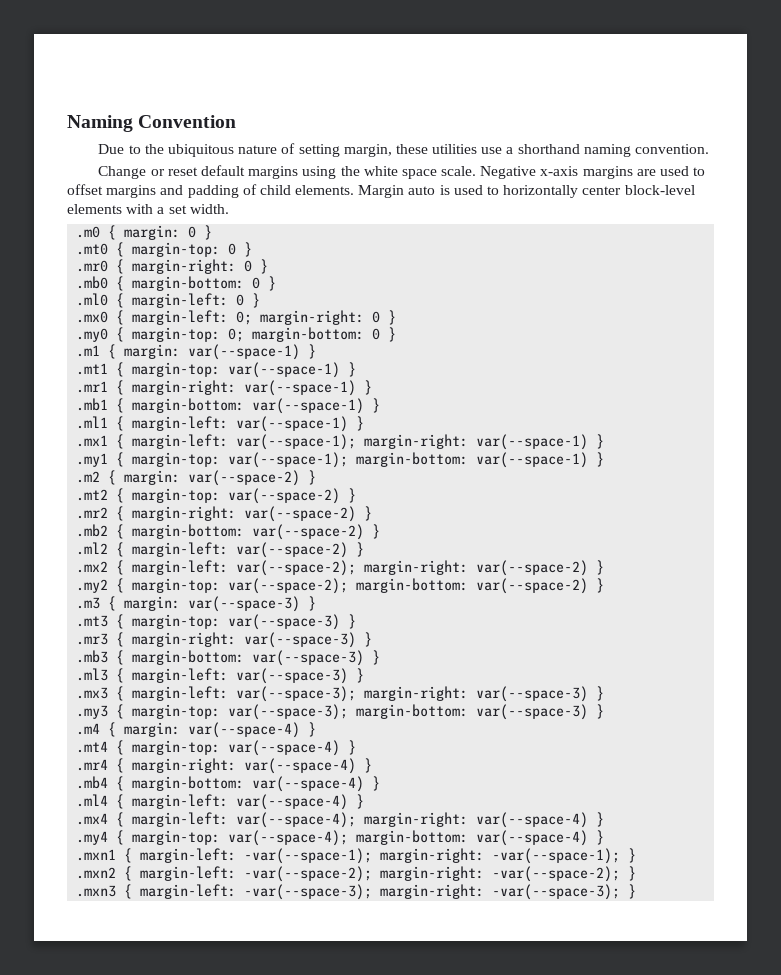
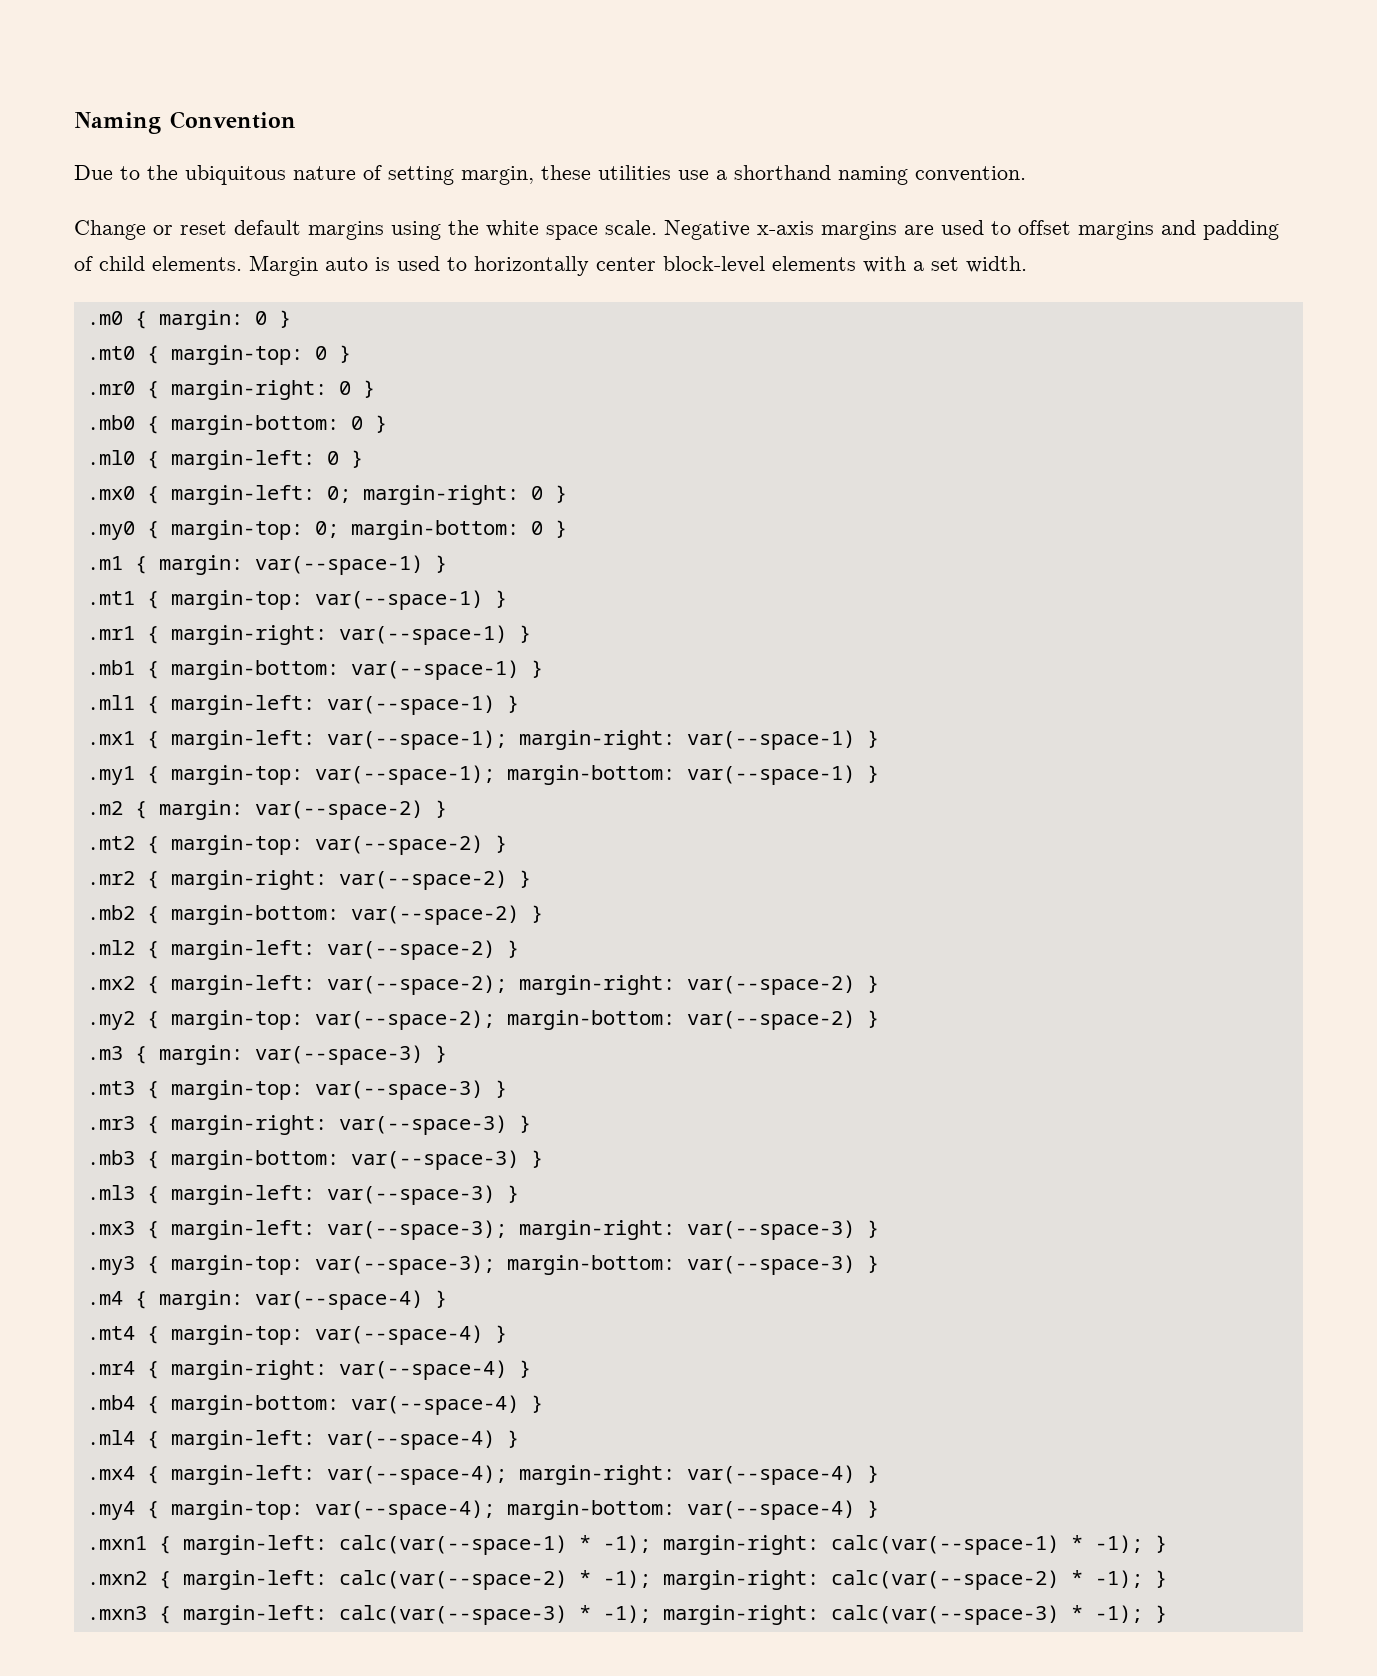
- .mxn1 { margin-left: -var(--space-1); margin-right: -var(--space-1); }
- .mxn2 { margin-left: -var(--space-2); margin-right: -var(--space-2); }
- .mxn3 { margin-left: -var(--space-3); margin-right: -var(--space-3); }
+ .mxn1 { margin-left: calc(var(--space-1) * -1); margin-right: calc(var(--space-1) * -1); }
+ .mxn2 { margin-left: calc(var(--space-2) * -1); margin-right: calc(var(--space-2) * -1); }
+ .mxn3 { margin-left: calc(var(--space-3) * -1); margin-right: calc(var(--space-3) * -1); }

